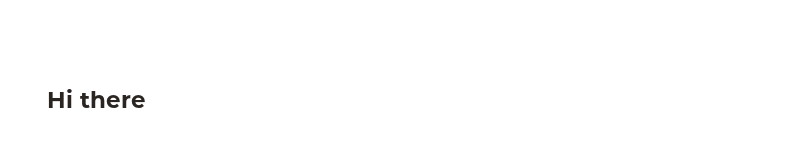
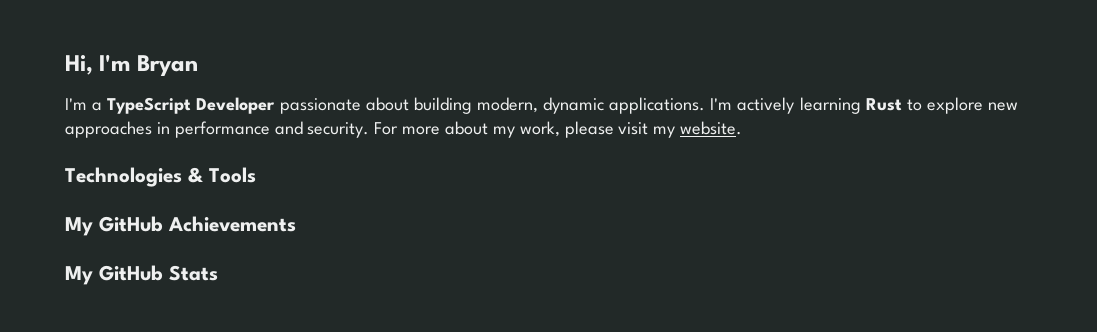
- Hi there
+ Hi, I'm Bryan
+ I'm a TypeScript Developer passionate about building modern, dynamic applications. I'm actively learning Rust to explore new approaches in performance and security. For more about my work, please visit my website.
+ Technologies & Tools
+ My GitHub Achievements
+ My GitHub Stats

